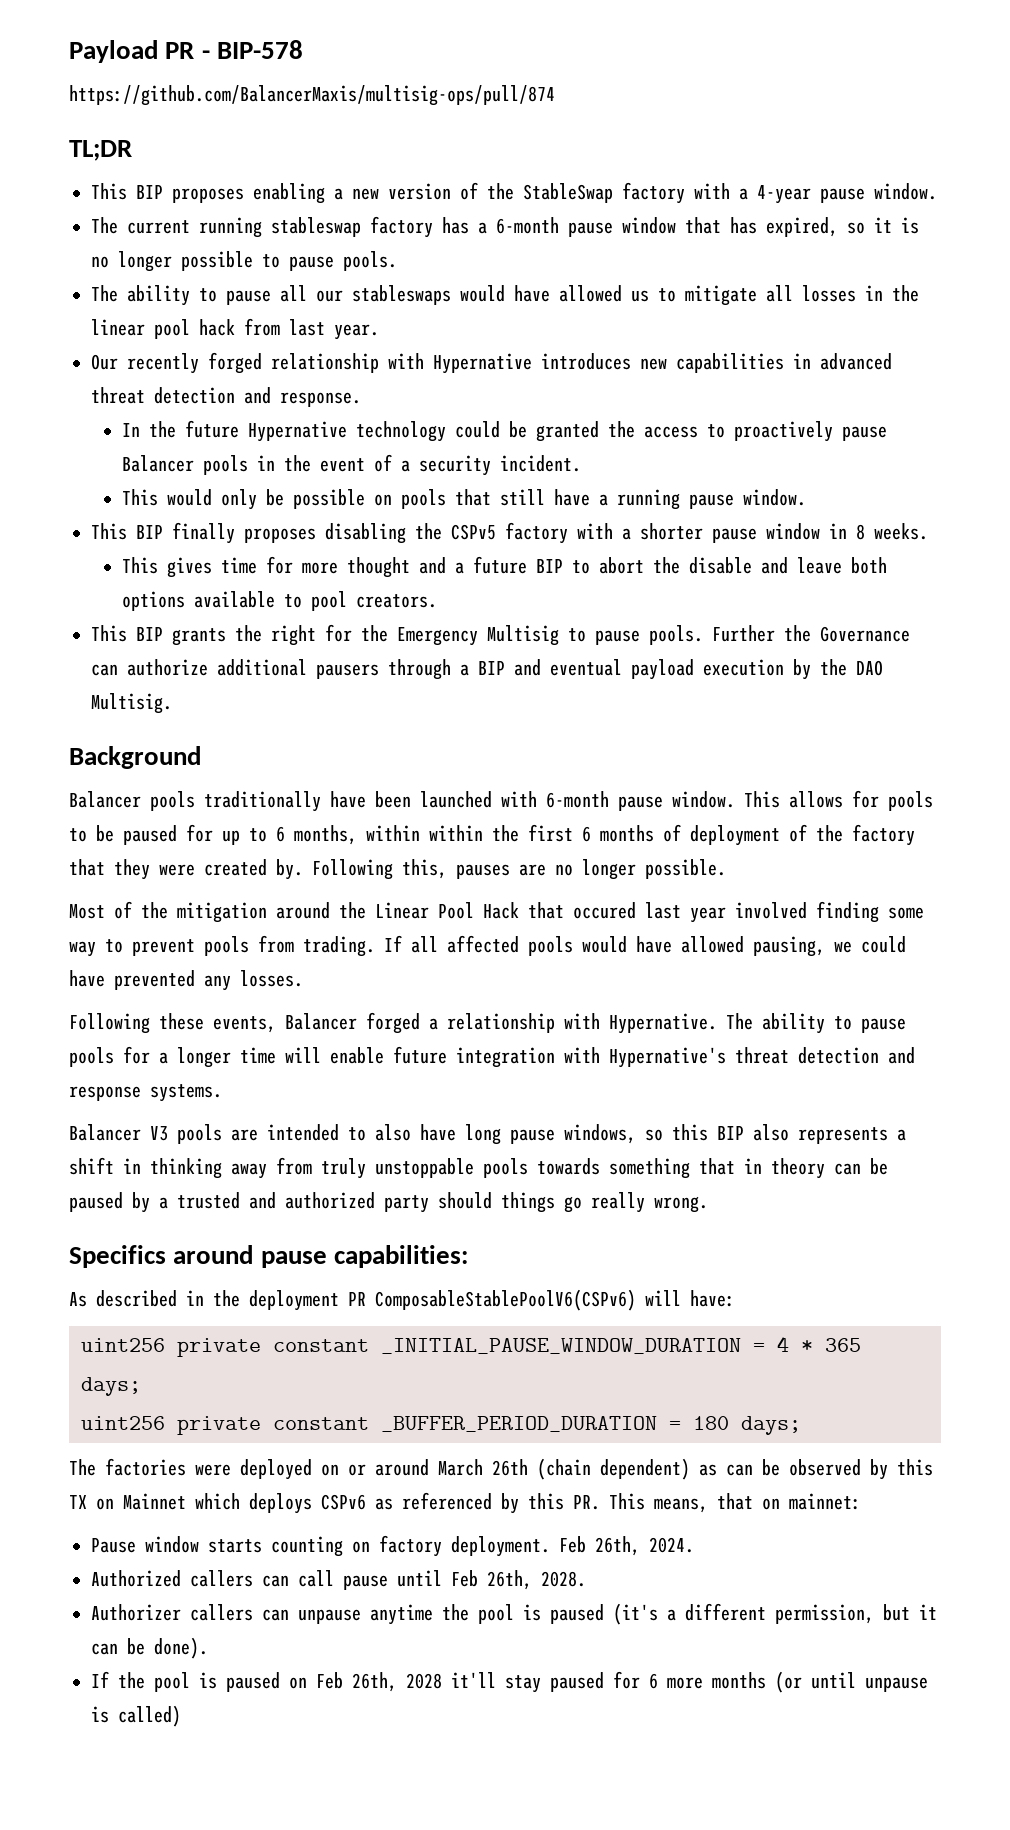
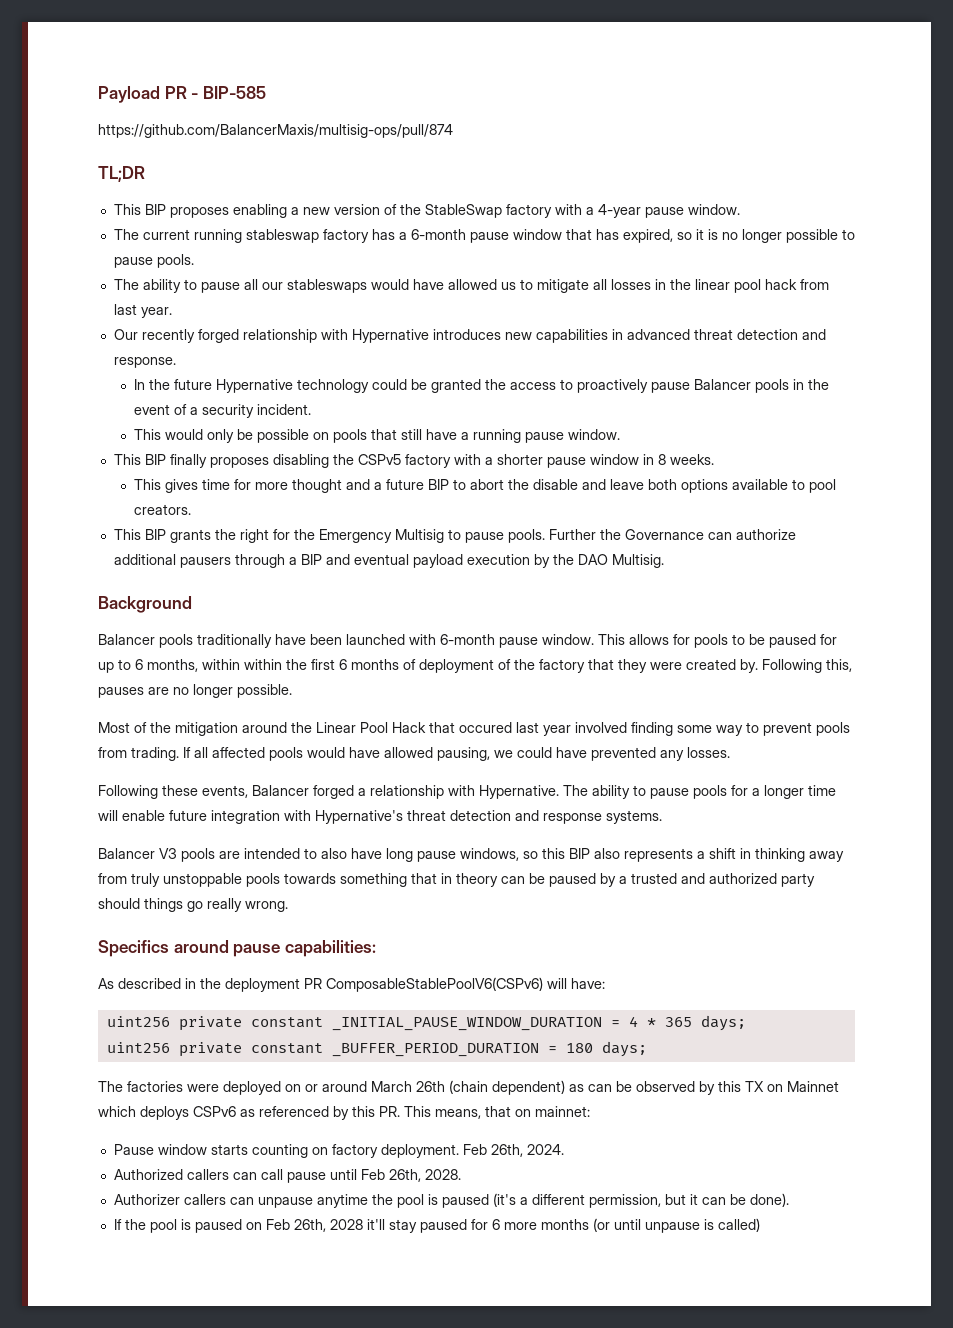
- Payload PR - BIP-578
+ Payload PR - BIP-585

